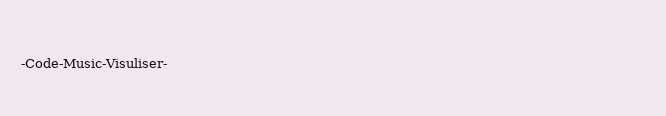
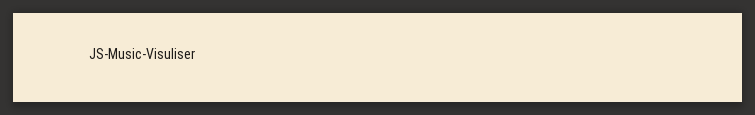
- -Code-Music-Visuliser-
+ JS-Music-Visuliser

